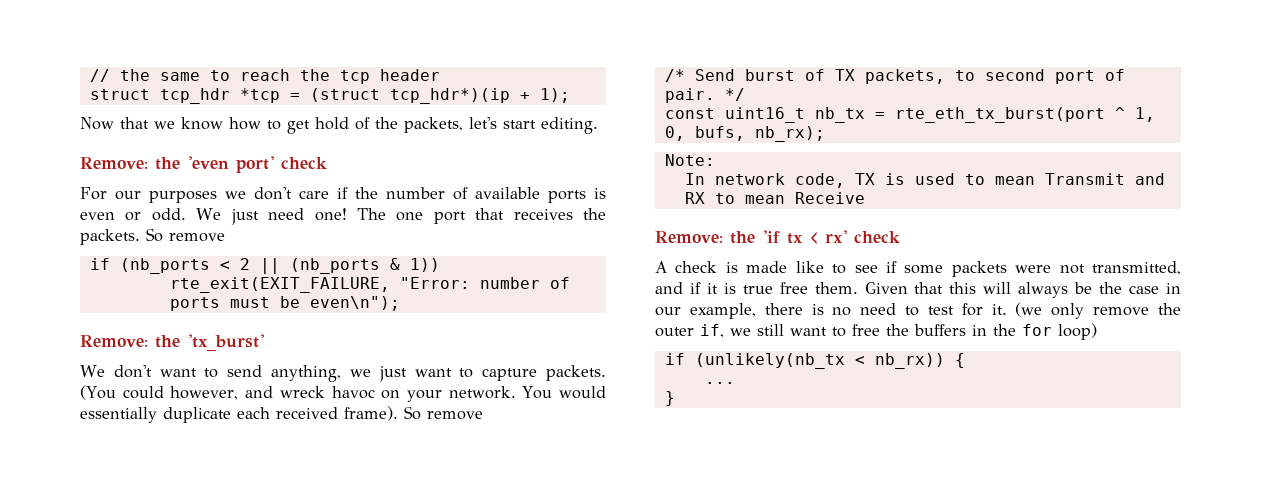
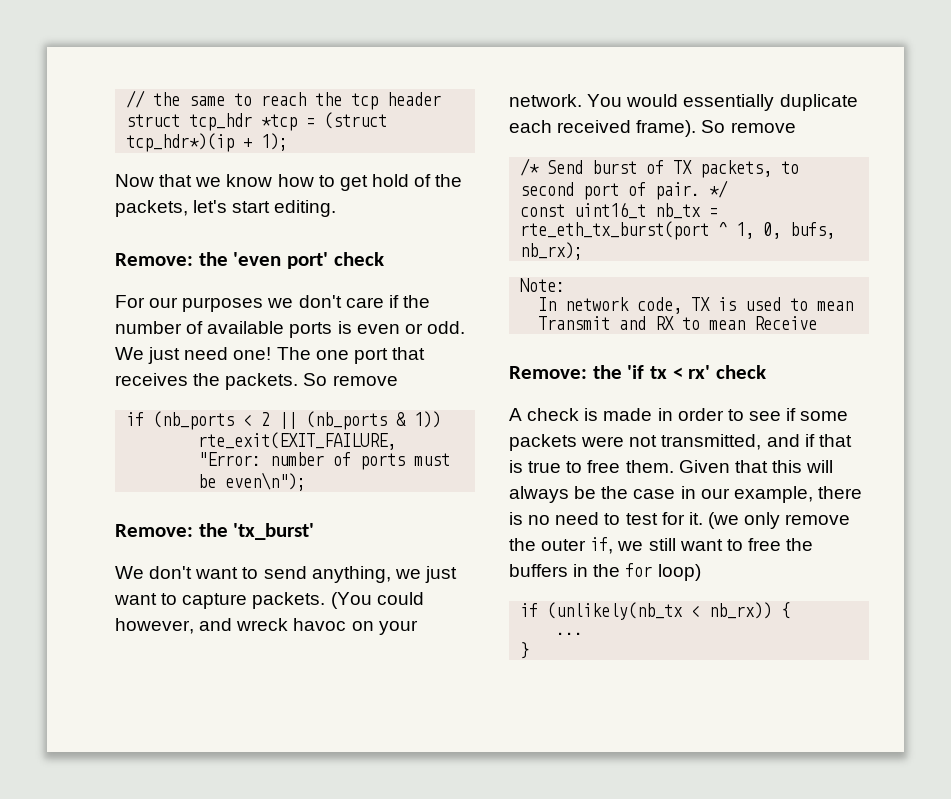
- A check is made like to see if some packets were not transmitted, and if it is true free them.
+ A check is made in order to see if some packets were not transmitted, and if that is true to free them.

